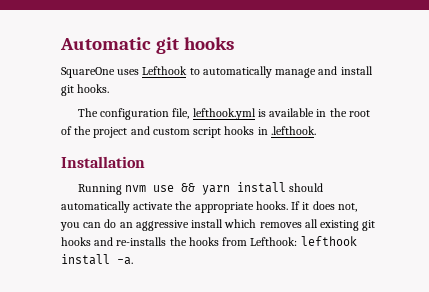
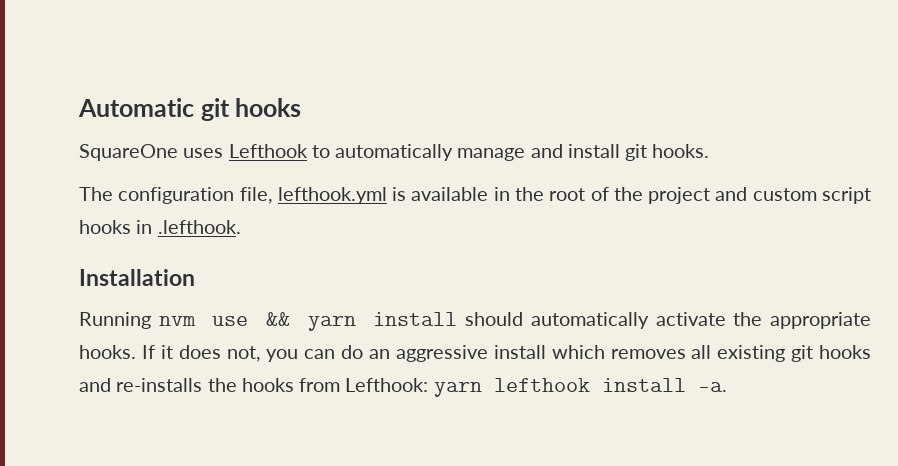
- If it does not, you can do an aggressive install which removes all existing git hooks and re-installs the hooks from Lefthook: lefthook install -a.
+ If it does not, you can do an aggressive install which removes all existing git hooks and re-installs the hooks from Lefthook: yarn lefthook install -a.

